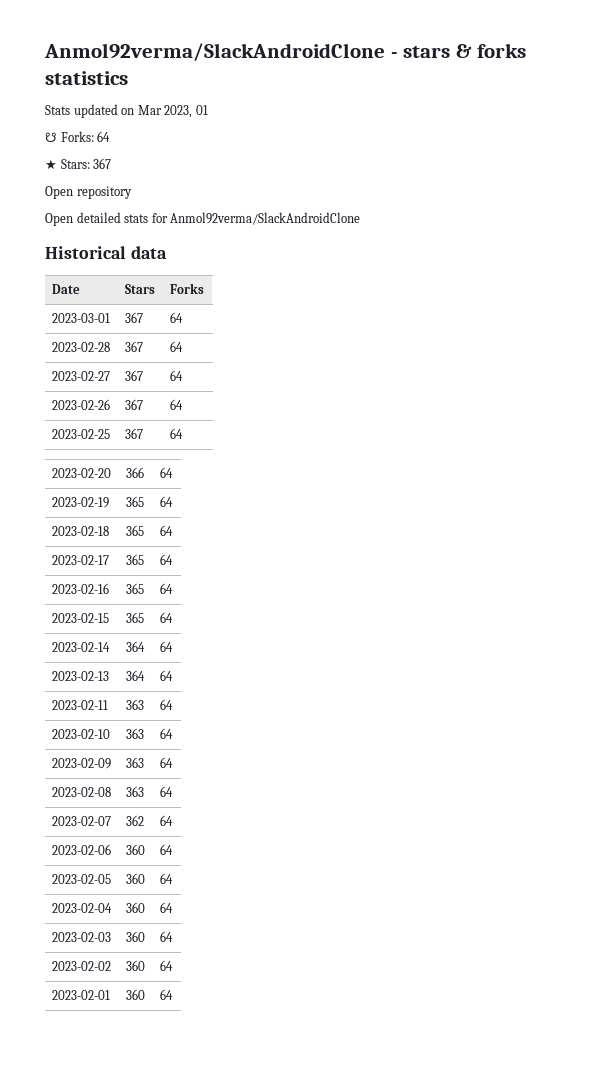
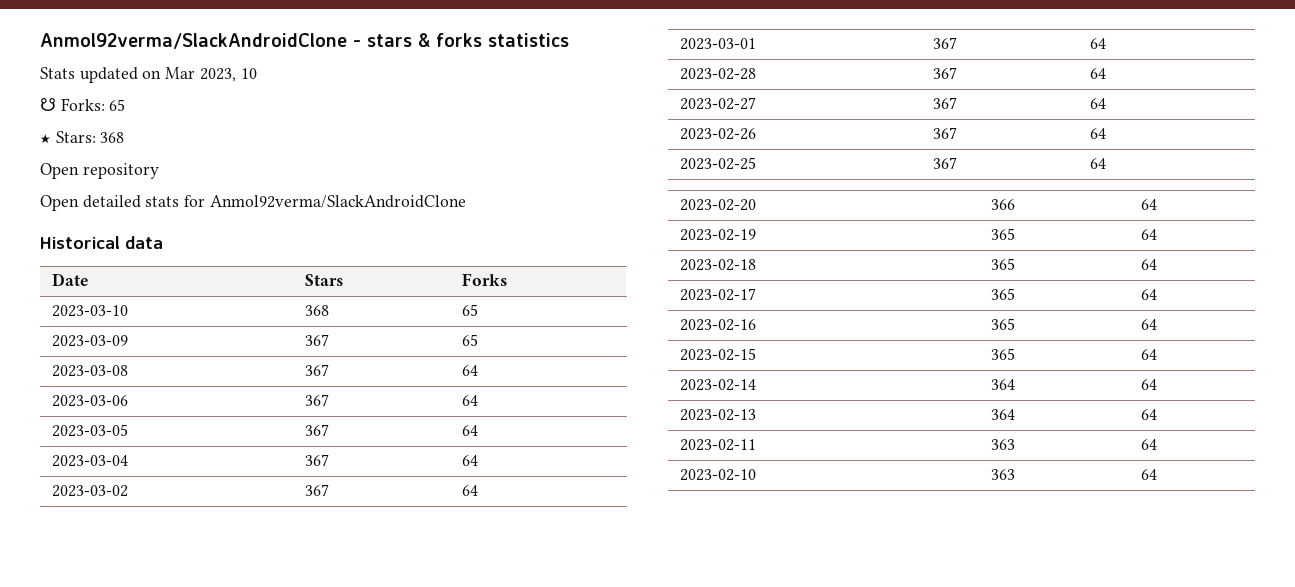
- Stats updated on Mar 2023, 01
+ Stats updated on Mar 2023, 10
- ☋ Forks: 64
+ ☋ Forks: 65
- ★ Stars: 367
+ ★ Stars: 368
+ 2023-03-10 | 368 | 65
+ 2023-03-09 | 367 | 65
+ 2023-03-08 | 367 | 64
+ 2023-03-06 | 367 | 64
+ 2023-03-05 | 367 | 64
+ 2023-03-04 | 367 | 64
+ 2023-03-02 | 367 | 64
- 2023-02-09 | 363 | 64
- 2023-02-08 | 363 | 64
- 2023-02-07 | 362 | 64
- 2023-02-06 | 360 | 64
- 2023-02-05 | 360 | 64
- 2023-02-04 | 360 | 64
- 2023-02-03 | 360 | 64
- 2023-02-02 | 360 | 64
- 2023-02-01 | 360 | 64

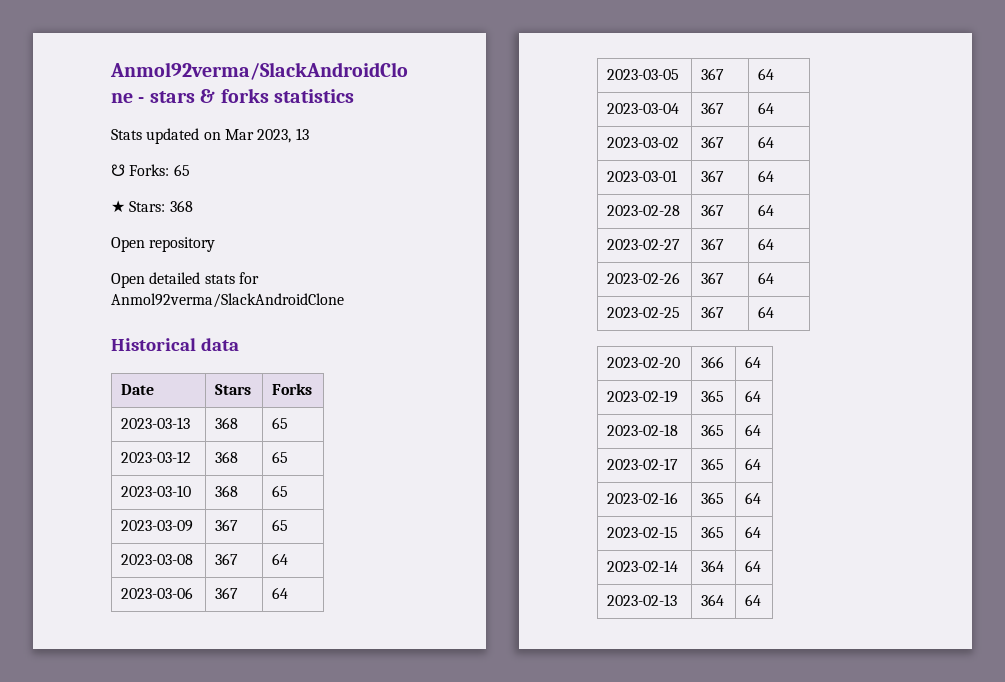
- Stats updated on Mar 2023, 10
+ Stats updated on Mar 2023, 13
+ 2023-03-13 | 368 | 65
+ 2023-03-12 | 368 | 65
- 2023-02-11 | 363 | 64
- 2023-02-10 | 363 | 64

